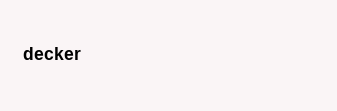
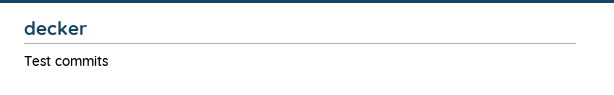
+ Test commits

